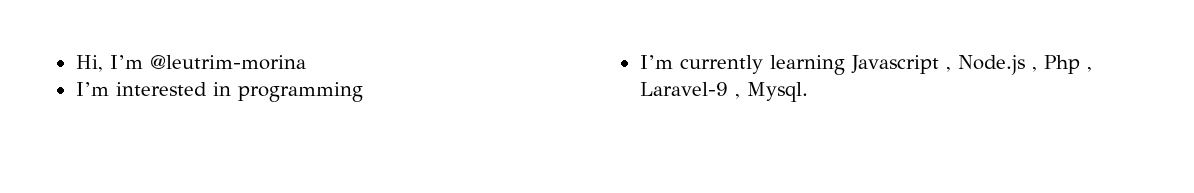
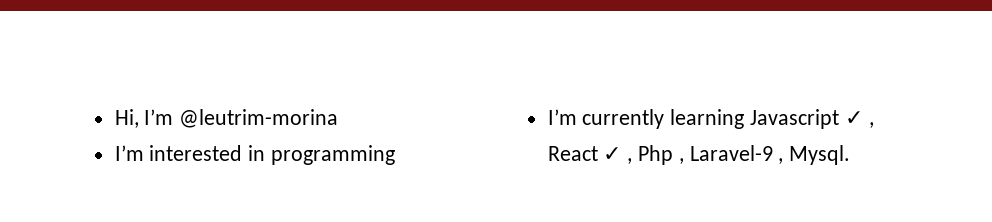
- I’m currently learning Javascript , Node.js , Php , Laravel-9 , Mysql.
+ I’m currently learning Javascript ✓ , React ✓ , Php , Laravel-9 , Mysql.

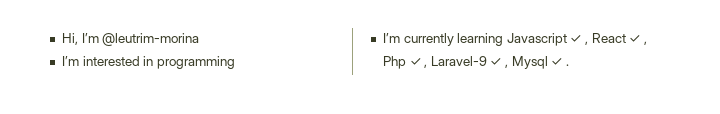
- I’m currently learning Javascript ✓ , React ✓ , Php , Laravel-9 , Mysql.
+ I’m currently learning Javascript ✓ , React ✓ , Php ✓ , Laravel-9 ✓ , Mysql ✓ .

